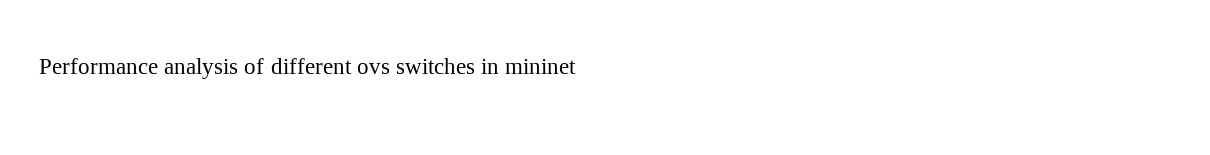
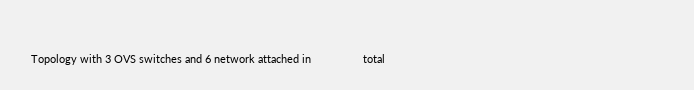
- Performance analysis of different ovs switches in mininet
+ Topology with 3 OVS switches and 6 network attached in total

